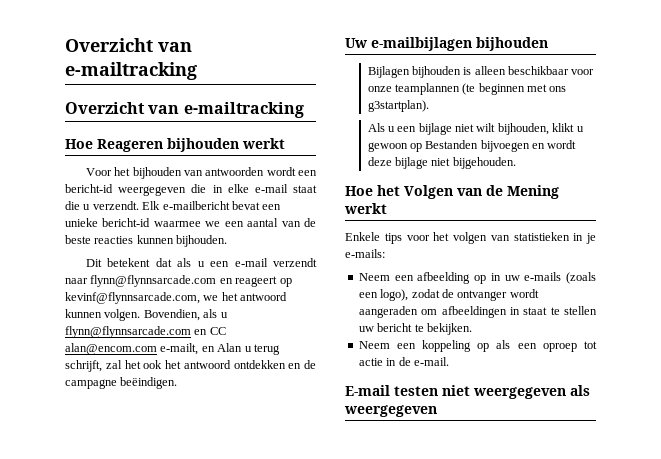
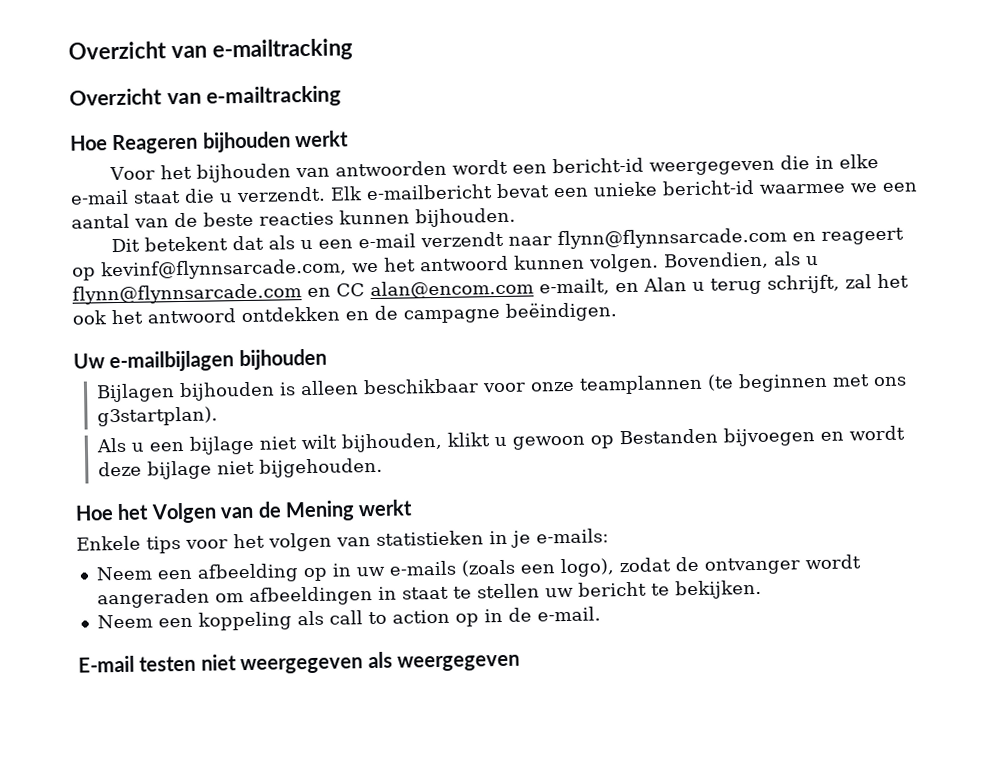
- Neem een koppeling op als een oproep tot actie in de e-mail.
+ Neem een koppeling als call to action op in de e-mail.

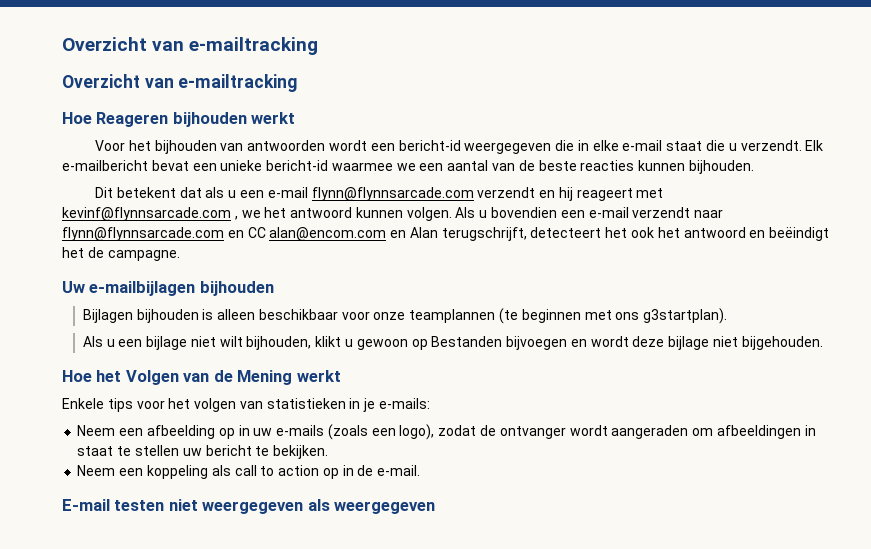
- Dit betekent dat als u een e-mail verzendt naar flynn@flynnsarcade.com en reageert op kevinf@flynnsarcade.com, we het antwoord kunnen volgen.
+ Dit betekent dat als u een e-mail flynn@flynnsarcade.com verzendt en hij reageert met kevinf@flynnsarcade.com , we het antwoord kunnen volgen.
- Bovendien, als u flynn@flynnsarcade.com en CC alan@encom.com e-mailt, en Alan u terug schrijft, zal het ook het antwoord ontdekken en de campagne beëindigen.
+ Als u bovendien een e-mail verzendt naar flynn@flynnsarcade.com en CC alan@encom.com en Alan terugschrijft, detecteert het ook het antwoord en beëindigt het de campagne.

